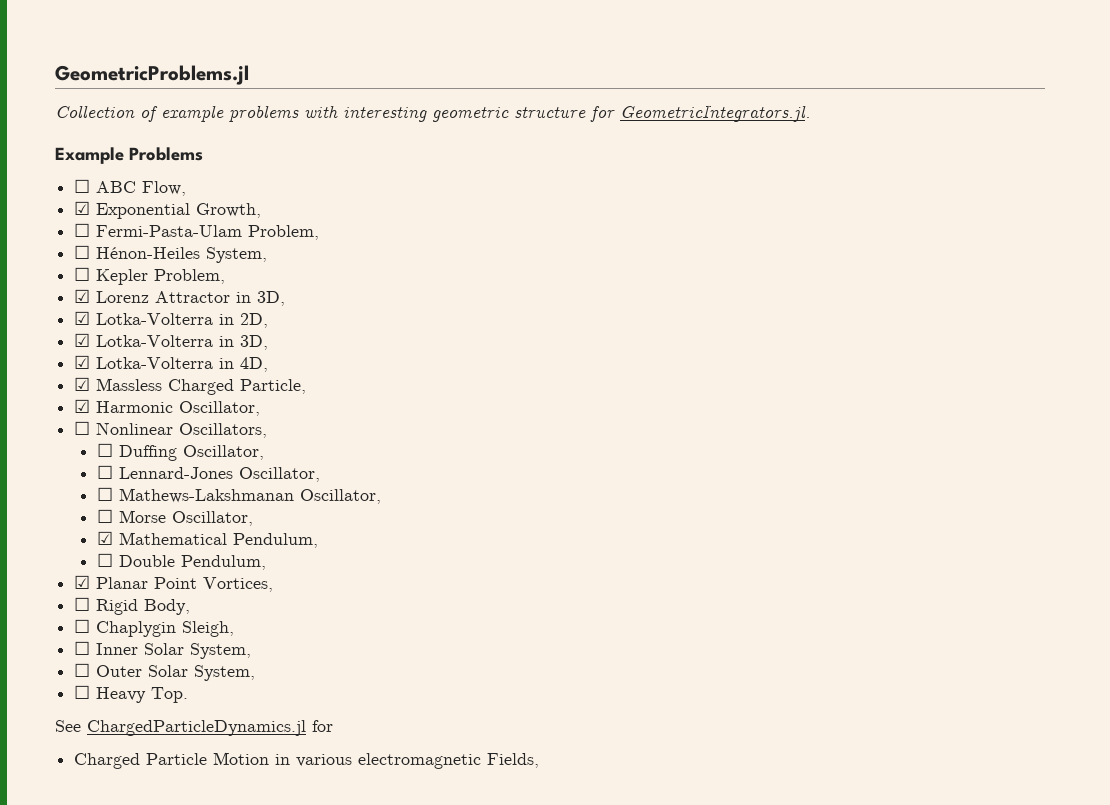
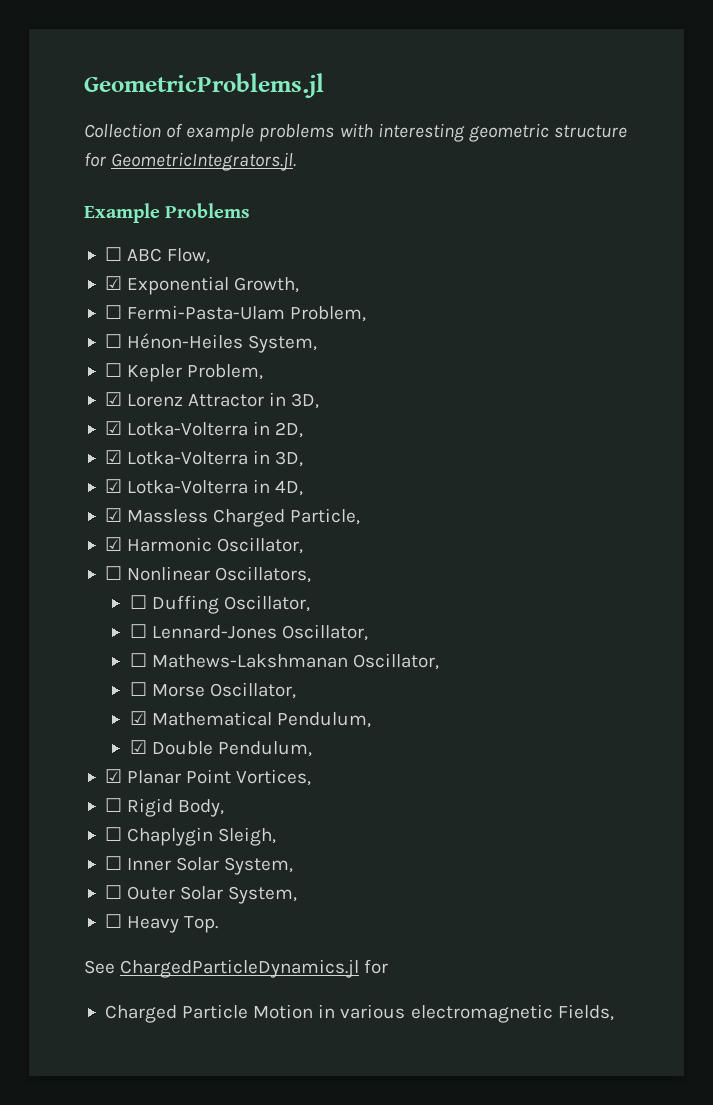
- ☐ Double Pendulum,
+ ☑ Double Pendulum,

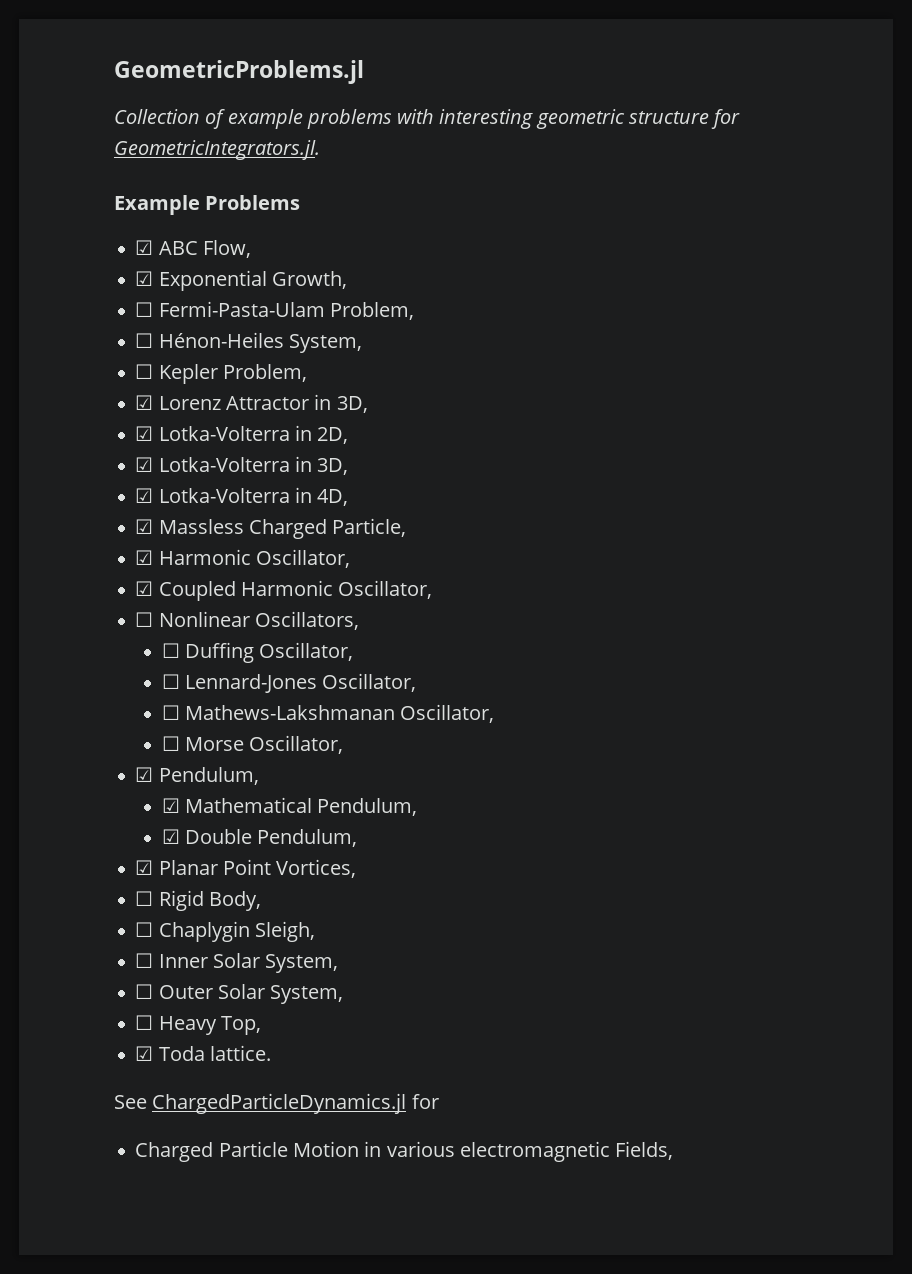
- ☐ ABC Flow,
+ ☑ ABC Flow,
+ ☑ Coupled Harmonic Oscillator,
+ ☑ Pendulum,
- ☐ Heavy Top.
+ ☐ Heavy Top,
+ ☑ Toda lattice.

